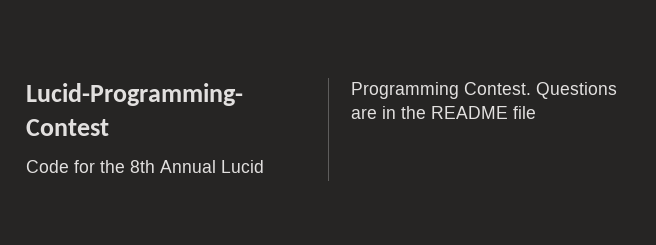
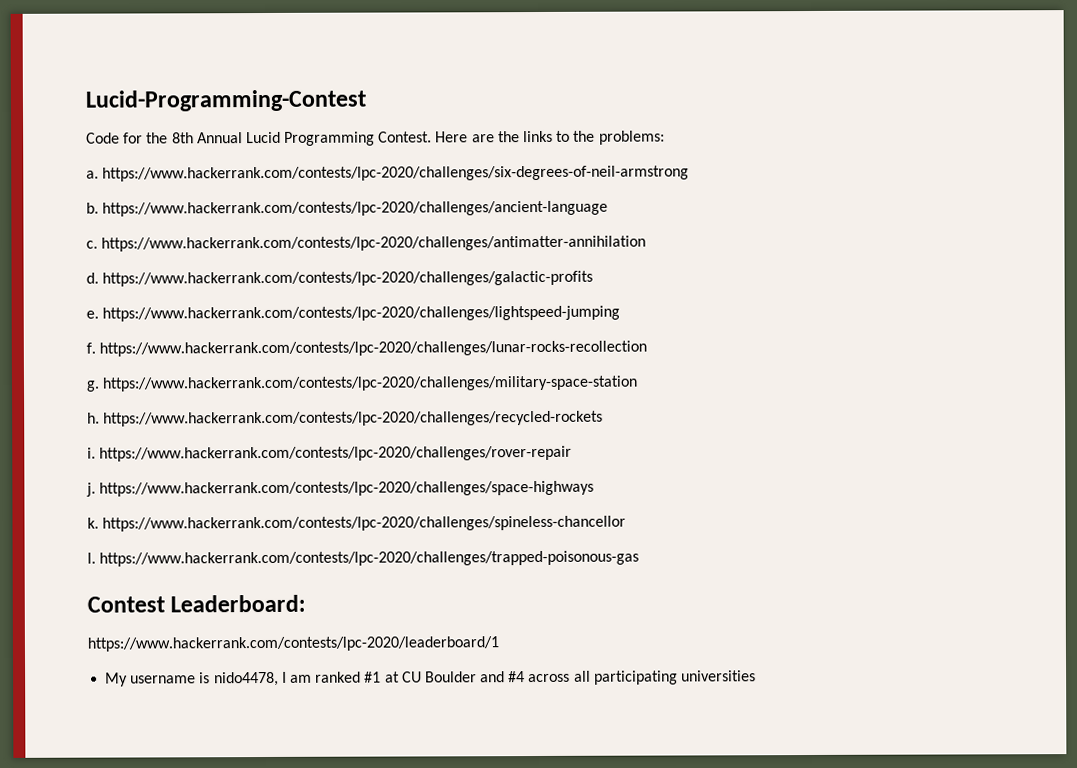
- Questions are in the README file
+ Here are the links to the problems:
+ a. https://www.hackerrank.com/contests/lpc-2020/challenges/six-degrees-of-neil-armstrong
+ b. https://www.hackerrank.com/contests/lpc-2020/challenges/ancient-language
+ c. https://www.hackerrank.com/contests/lpc-2020/challenges/antimatter-annihilation
+ d. https://www.hackerrank.com/contests/lpc-2020/challenges/galactic-profits
+ e. https://www.hackerrank.com/contests/lpc-2020/challenges/lightspeed-jumping
+ f. https://www.hackerrank.com/contests/lpc-2020/challenges/lunar-rocks-recollection
+ g. https://www.hackerrank.com/contests/lpc-2020/challenges/military-space-station
+ h. https://www.hackerrank.com/contests/lpc-2020/challenges/recycled-rockets
+ i. https://www.hackerrank.com/contests/lpc-2020/challenges/rover-repair
+ j. https://www.hackerrank.com/contests/lpc-2020/challenges/space-highways
+ k. https://www.hackerrank.com/contests/lpc-2020/challenges/spineless-chancellor
+ l. https://www.hackerrank.com/contests/lpc-2020/challenges/trapped-poisonous-gas
+ Contest Leaderboard:
+ https://www.hackerrank.com/contests/lpc-2020/leaderboard/1
+ My username is nido4478, I am ranked #1 at CU Boulder and #4 across all participating universities

